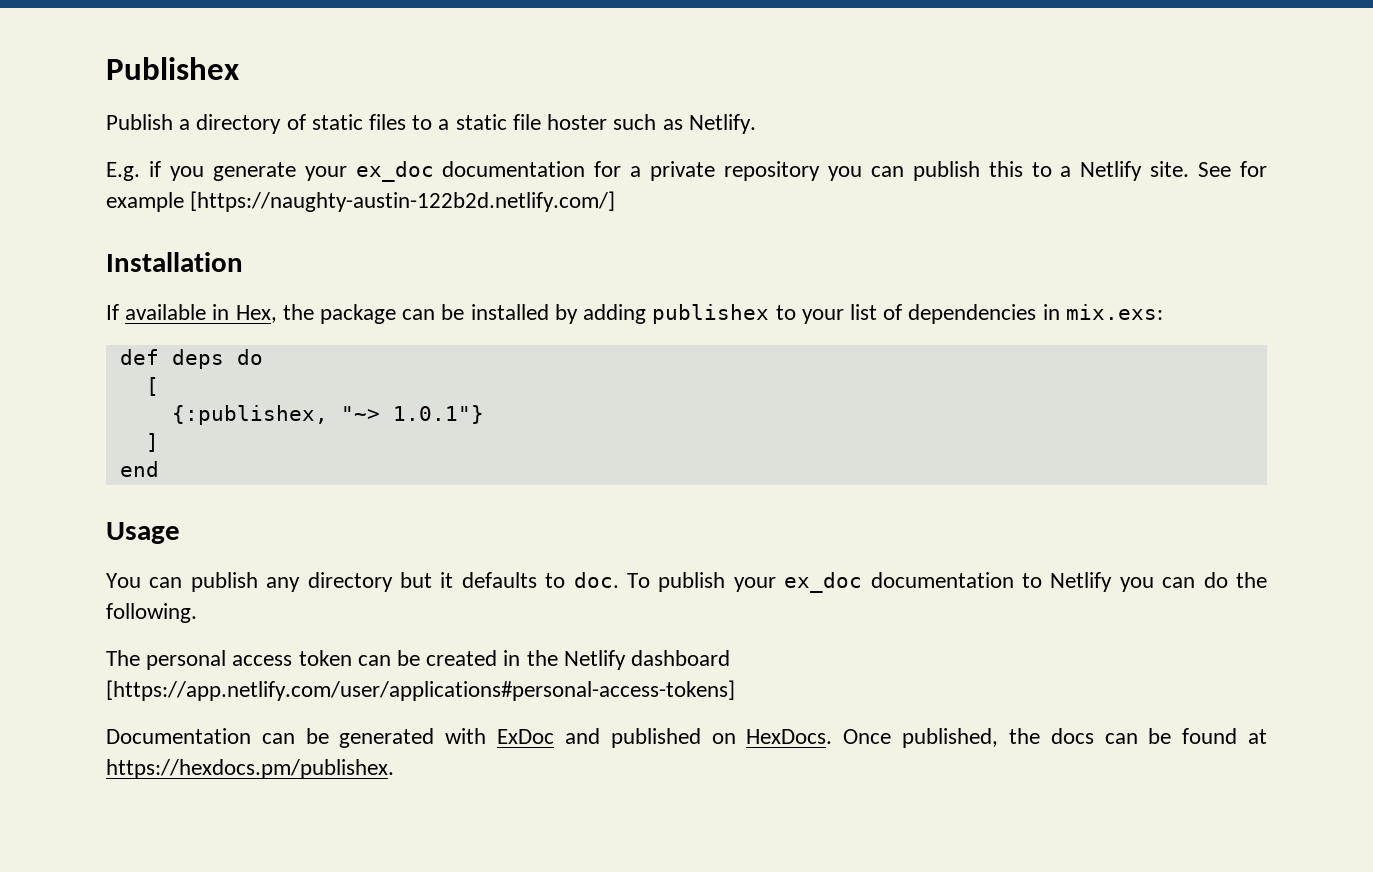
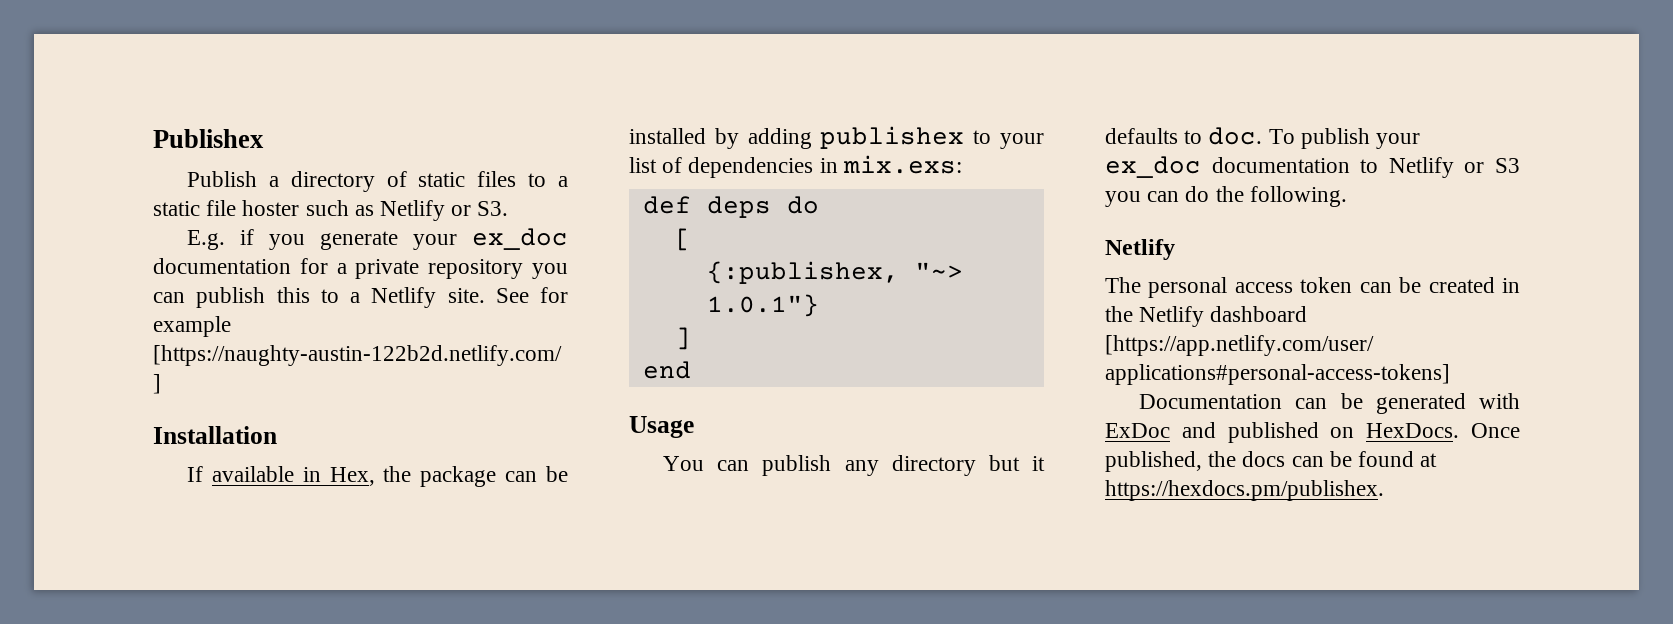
- Publish a directory of static files to a static file hoster such as Netlify.
+ Publish a directory of static files to a static file hoster such as Netlify or S3.
- To publish your ex_doc documentation to Netlify you can do the following.
+ To publish your ex_doc documentation to Netlify or S3 you can do the following.
+ Netlify

